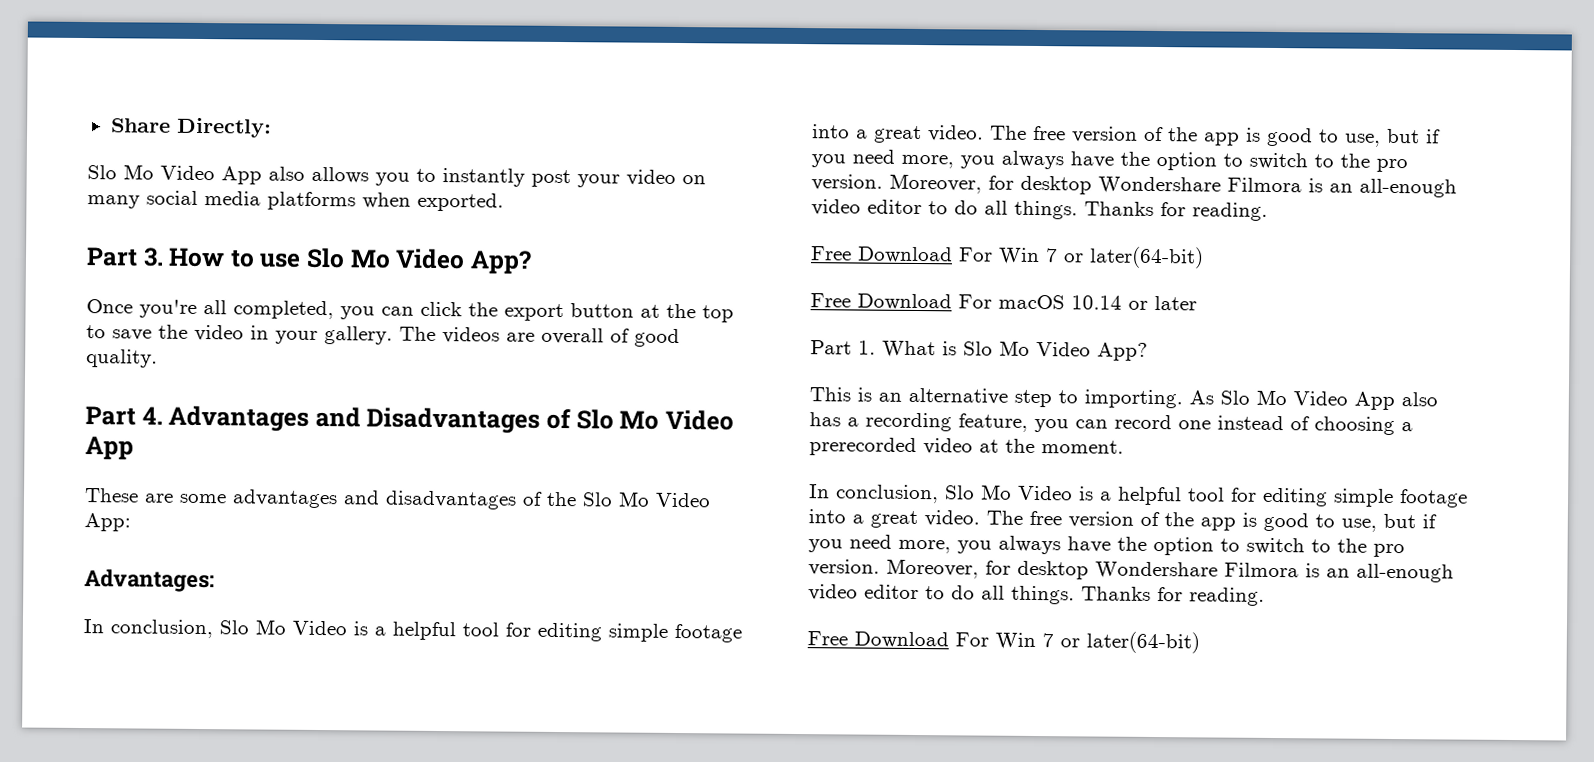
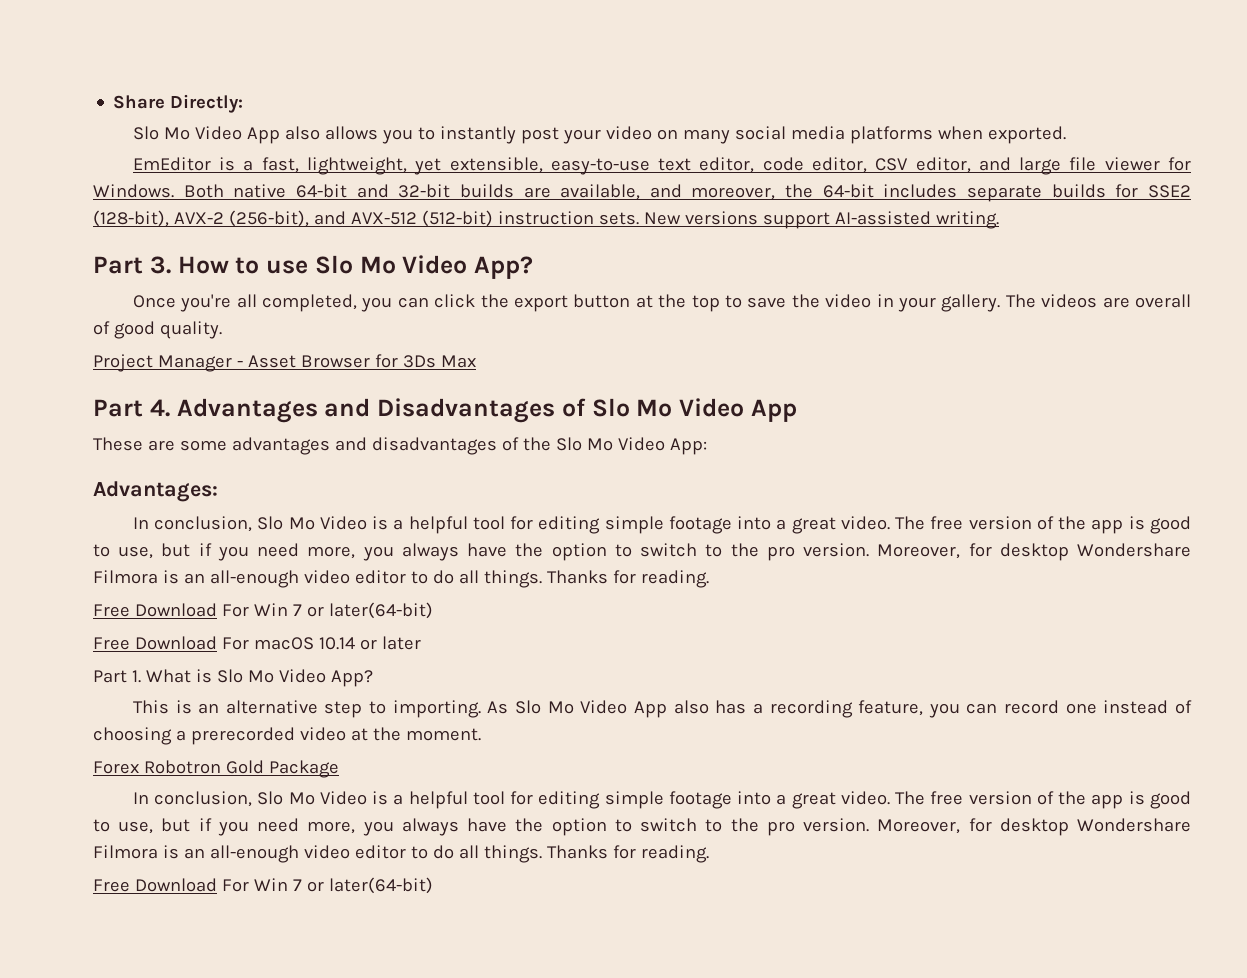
+ EmEditor is a fast, lightweight, yet extensible, easy-to-use text editor, code editor, CSV editor, and large file viewer for Windows. Both native 64-bit and 32-bit builds are available, and moreover, the 64-bit includes separate builds for SSE2 (128-bit), AVX-2 (256-bit), and AVX-512 (512-bit) instruction sets. New versions support AI-assisted writing.
+ Project Manager - Asset Browser for 3Ds Max
+ Forex Robotron Gold Package

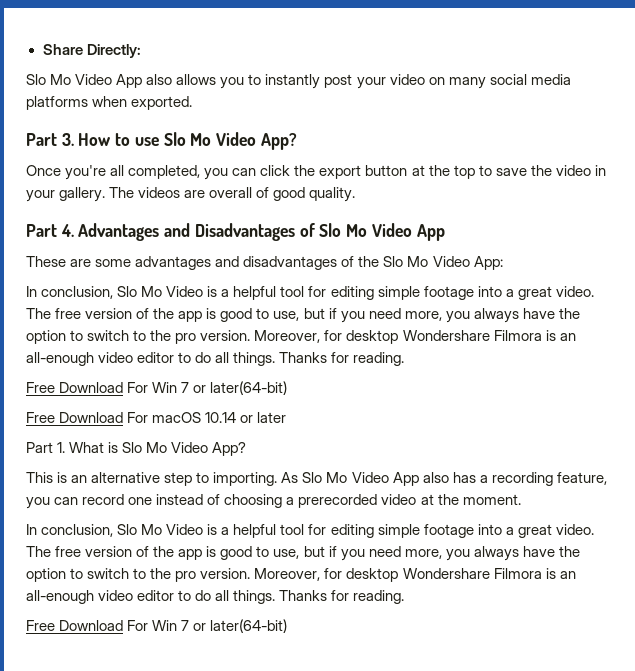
- EmEditor is a fast, lightweight, yet extensible, easy-to-use text editor, code editor, CSV editor, and large file viewer for Windows. Both native 64-bit and 32-bit builds are available, and moreover, the 64-bit includes separate builds for SSE2 (128-bit), AVX-2 (256-bit), and AVX-512 (512-bit) instruction sets. New versions support AI-assisted writing.
- Project Manager - Asset Browser for 3Ds Max
- Advantages:
- Forex Robotron Gold Package

